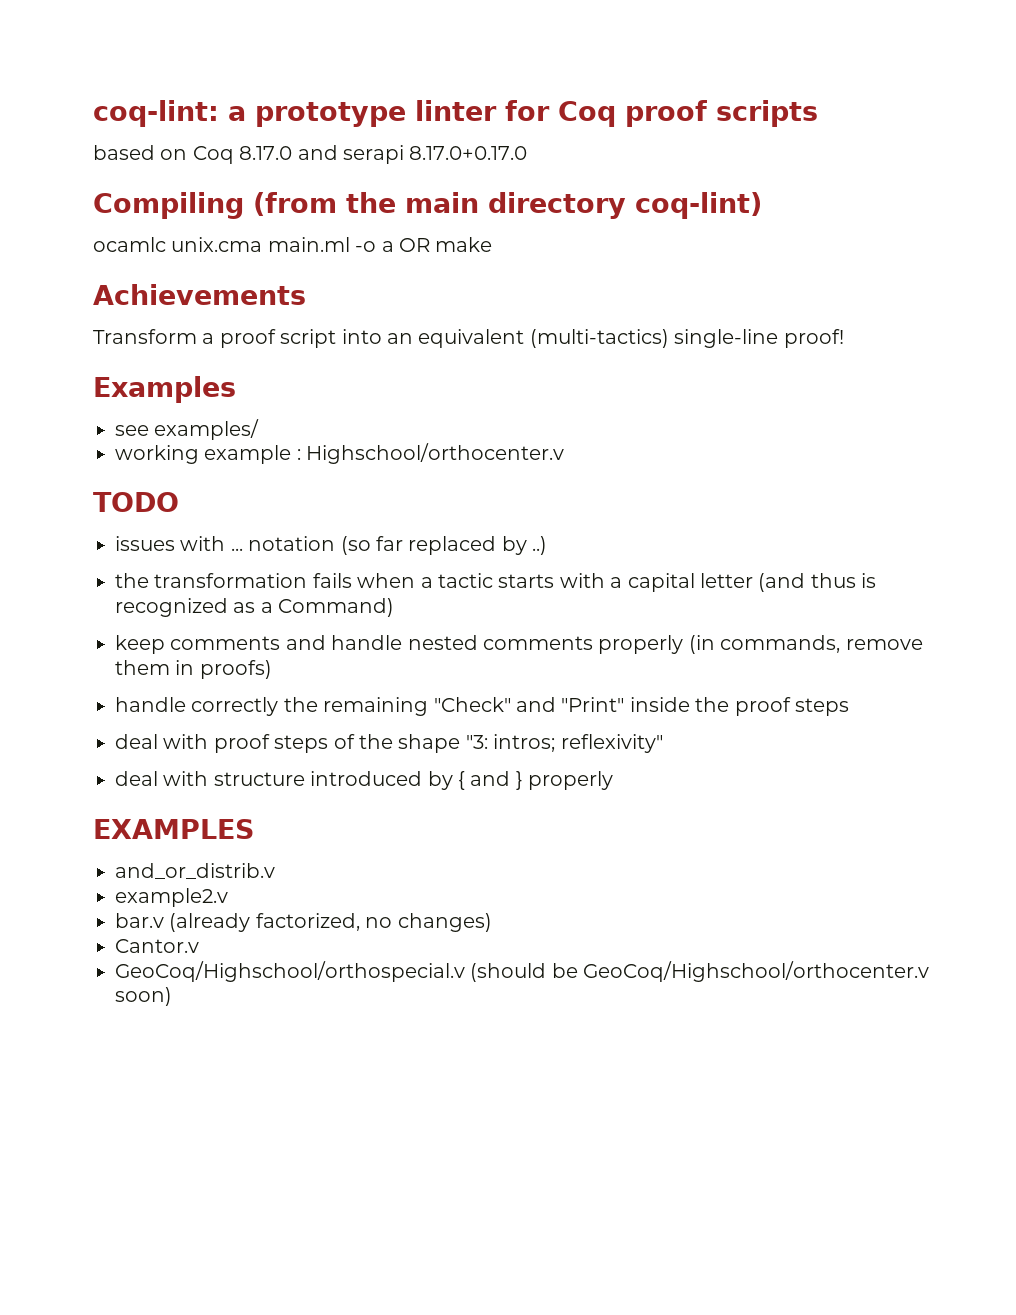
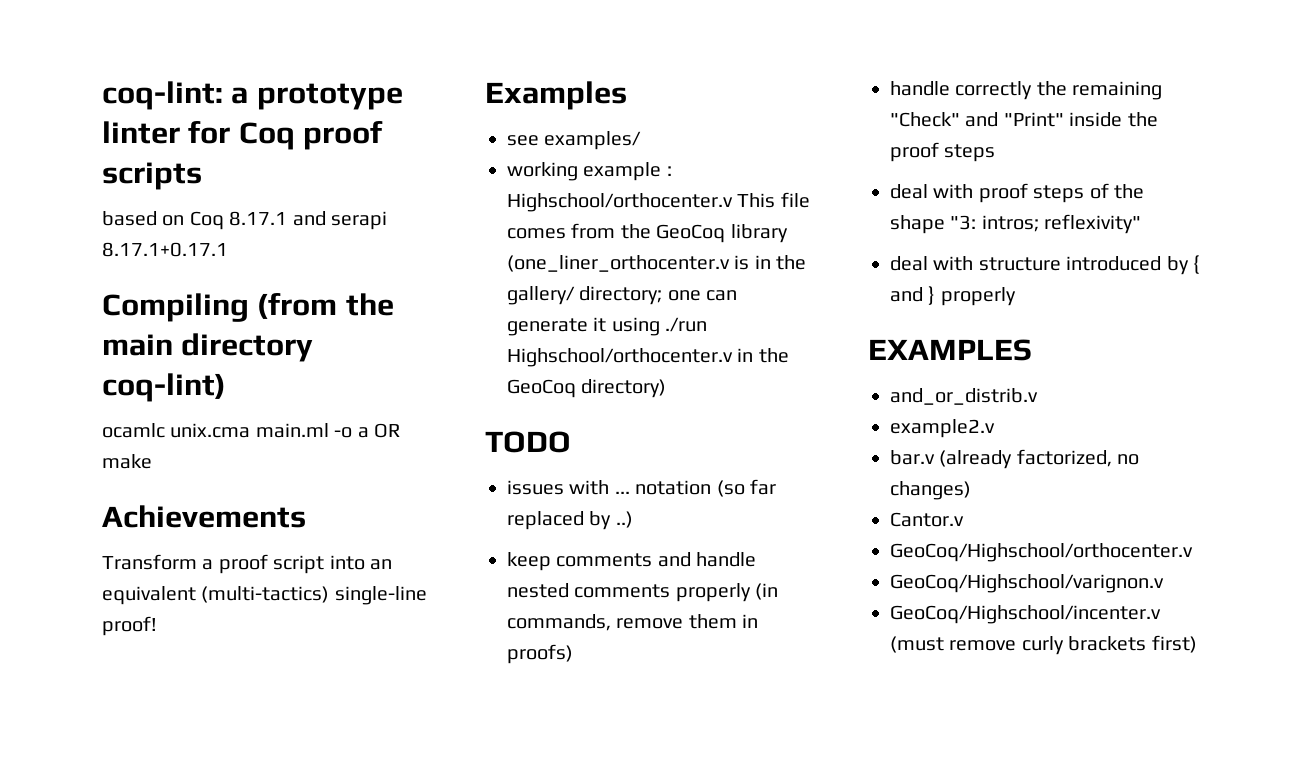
- based on Coq 8.17.0 and serapi 8.17.0+0.17.0
+ based on Coq 8.17.1 and serapi 8.17.1+0.17.1
- working example : Highschool/orthocenter.v
+ working example : Highschool/orthocenter.v This file comes from the GeoCoq library (one_liner_orthocenter.v is in the gallery/ directory; one can generate it using ./run Highschool/orthocenter.v in the GeoCoq directory)
- the transformation fails when a tactic starts with a capital letter (and thus is recognized as a Command)
- GeoCoq/Highschool/orthospecial.v (should be GeoCoq/Highschool/orthocenter.v soon)
+ GeoCoq/Highschool/orthocenter.v
+ GeoCoq/Highschool/varignon.v
+ GeoCoq/Highschool/incenter.v (must remove curly brackets first)

